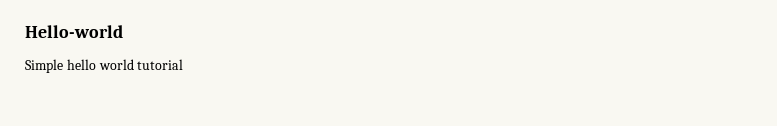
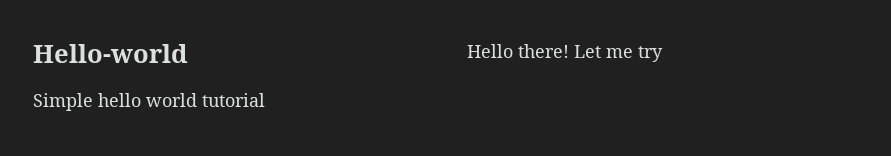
+ Hello there! Let me try

